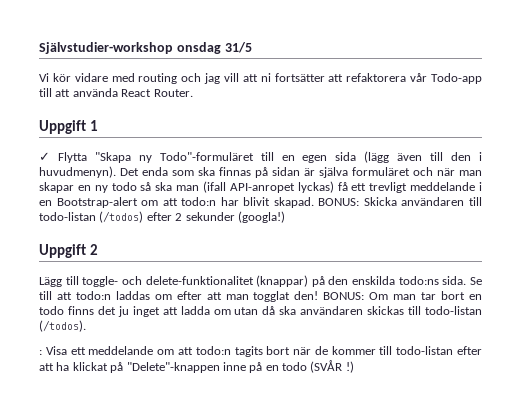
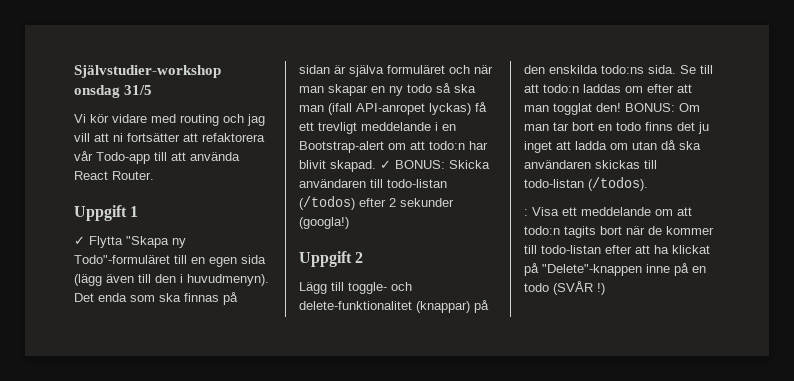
- BONUS: Skicka användaren till todo-listan (/todos) efter 2 sekunder (googla!)
+ ✓ BONUS: Skicka användaren till todo-listan (/todos) efter 2 sekunder (googla!)

